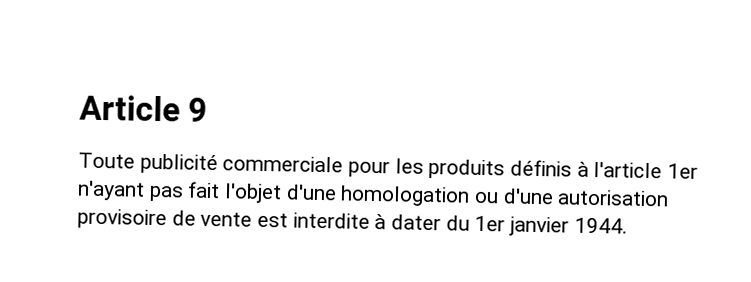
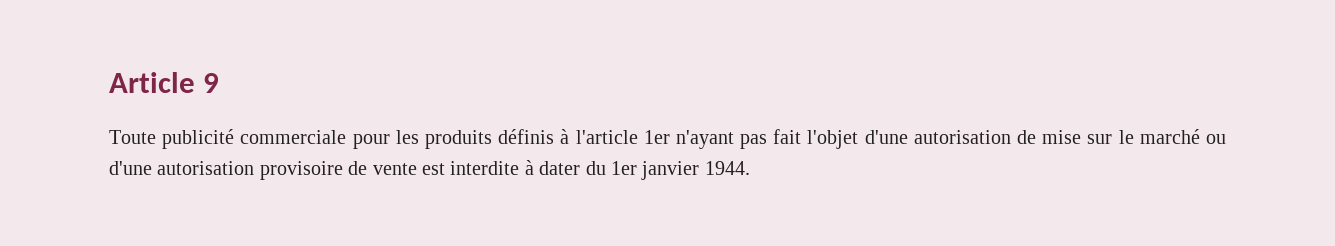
- Toute publicité commerciale pour les produits définis à l'article 1er n'ayant pas fait l'objet d'une homologation ou d'une autorisation provisoire de vente est interdite à dater du 1er janvier 1944.
+ Toute publicité commerciale pour les produits définis à l'article 1er n'ayant pas fait l'objet d'une autorisation de mise sur le marché ou d'une autorisation provisoire de vente est interdite à dater du 1er janvier 1944.

